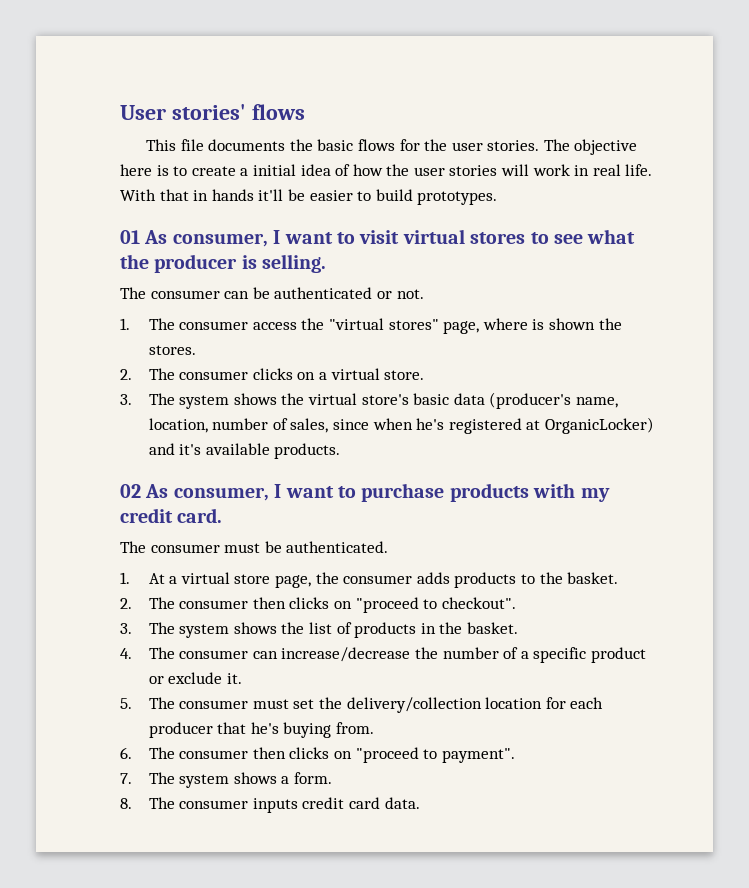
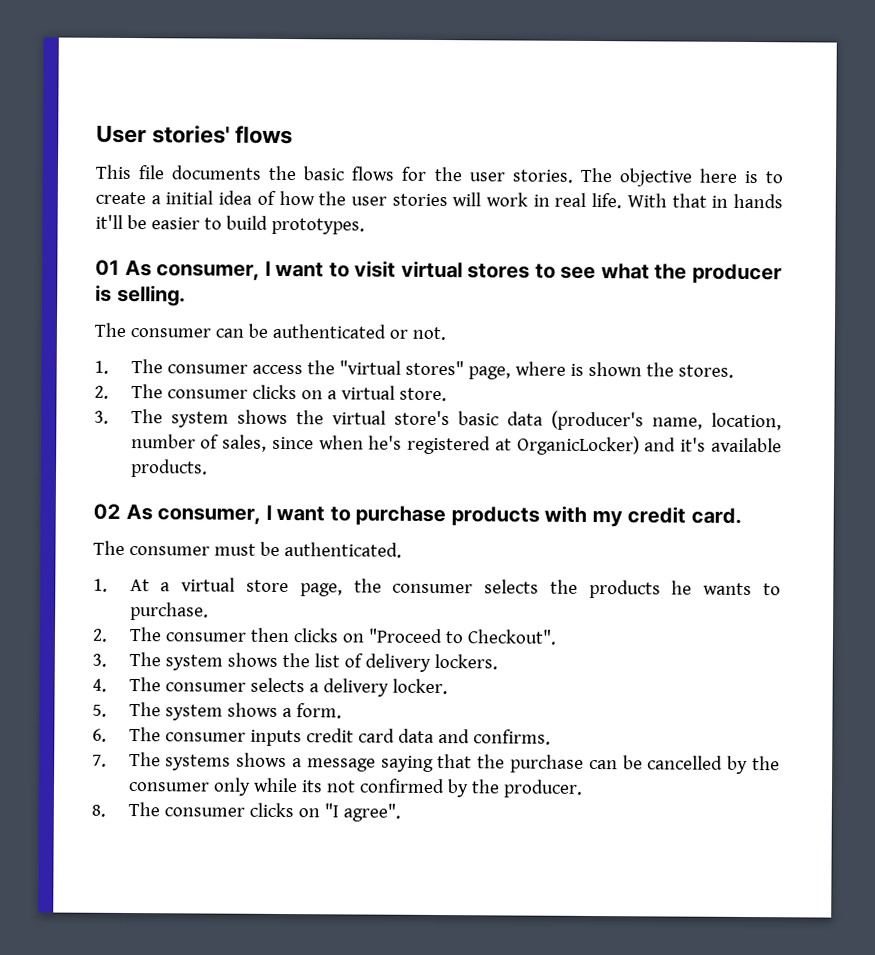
- 1. At a virtual store page, the consumer adds products to the basket.
+ 1. At a virtual store page, the consumer selects the products he wants to purchase.
- 2. The consumer then clicks on "proceed to checkout".
+ 2. The consumer then clicks on "Proceed to Checkout".
- 3. The system shows the list of products in the basket.
+ 3. The system shows the list of delivery lockers.
- 4. The consumer can increase/decrease the number of a specific product or exclude it.
- 5. The consumer must set the delivery/collection location for each producer that he's buying from.
- 6. The consumer then clicks on "proceed to payment".
- 7. The system shows a form.
+ 4. The consumer selects a delivery locker.
+ 5. The system shows a form.
- 8. The consumer inputs credit card data.
+ 6. The consumer inputs credit card data and confirms.
+ 7. The systems shows a message saying that the purchase can be cancelled by the consumer only while its not confirmed by the producer.
+ 8. The consumer clicks on "I agree".

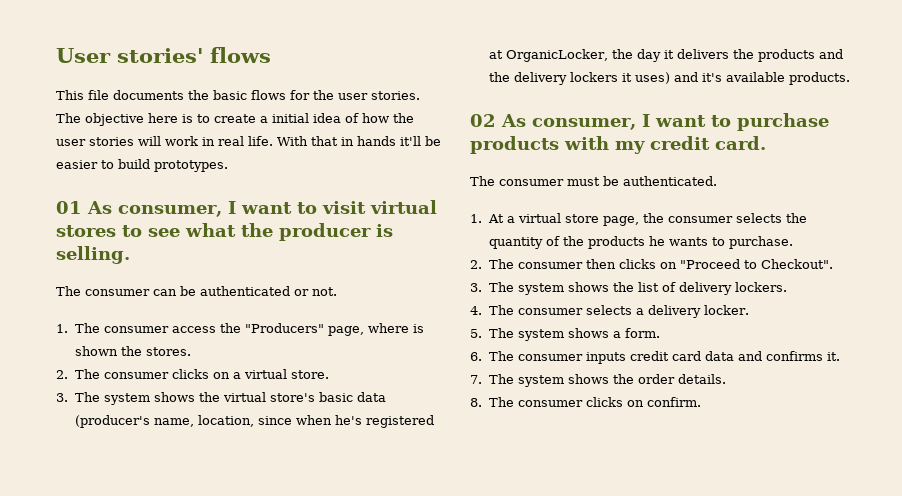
- 1. The consumer access the "virtual stores" page, where is shown the stores.
+ 1. The consumer access the "Producers" page, where is shown the stores.
- 3. The system shows the virtual store's basic data (producer's name, location, number of sales, since when he's registered at OrganicLocker) and it's available products.
+ 3. The system shows the virtual store's basic data (producer's name, location, since when he's registered at OrganicLocker, the day it delivers the products and the delivery lockers it uses) and it's available products.
- 1. At a virtual store page, the consumer selects the products he wants to purchase.
+ 1. At a virtual store page, the consumer selects the quantity of the products he wants to purchase.
- 6. The consumer inputs credit card data and confirms.
+ 6. The consumer inputs credit card data and confirms it.
- 7. The systems shows a message saying that the purchase can be cancelled by the consumer only while its not confirmed by the producer.
+ 7. The system shows the order details.
- 8. The consumer clicks on "I agree".
+ 8. The consumer clicks on confirm.

